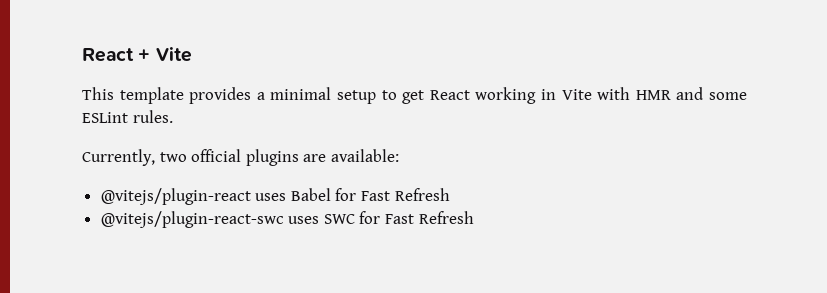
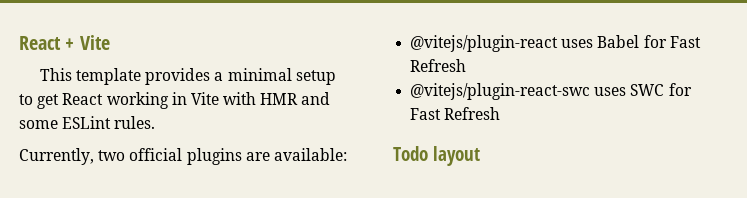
+ Todo layout

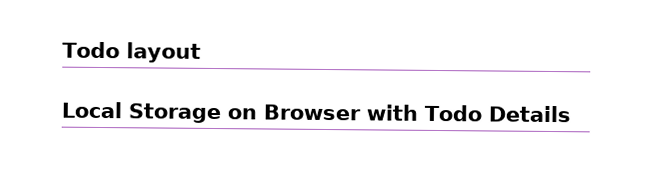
- React + Vite
- This template provides a minimal setup to get React working in Vite with HMR and some ESLint rules.
- Currently, two official plugins are available:
- @vitejs/plugin-react uses Babel for Fast Refresh
- @vitejs/plugin-react-swc uses SWC for Fast Refresh
  Todo layout
+ Local Storage on Browser with Todo Details

